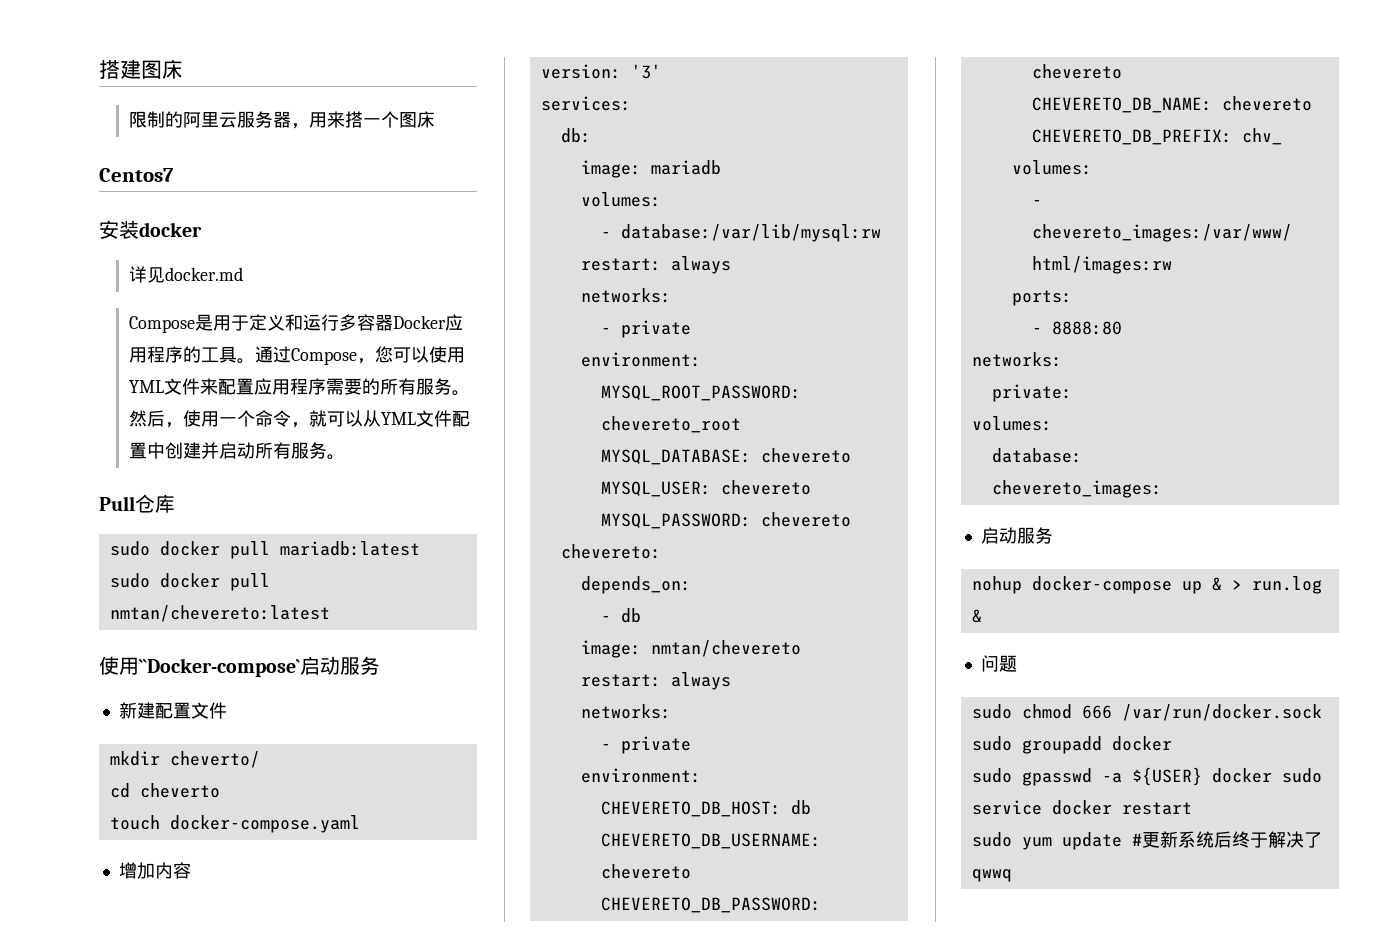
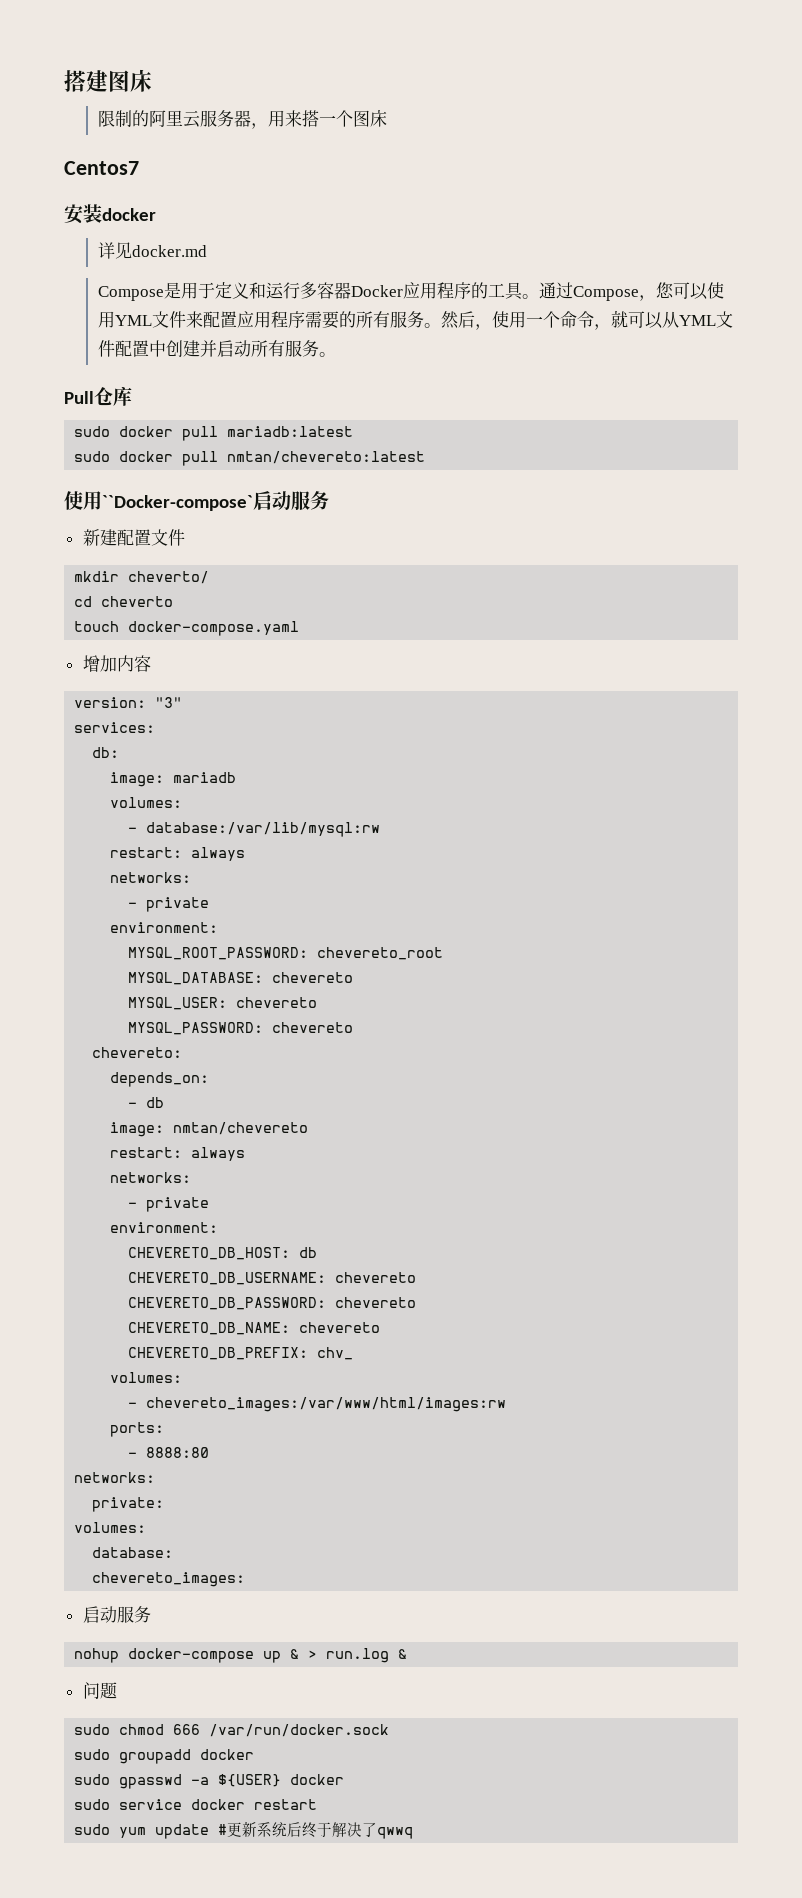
- version: '3'
+ version: "3"
- sudo gpasswd -a ${USER} docker sudo service docker restart
+ sudo gpasswd -a ${USER} docker
+ sudo service docker restart

